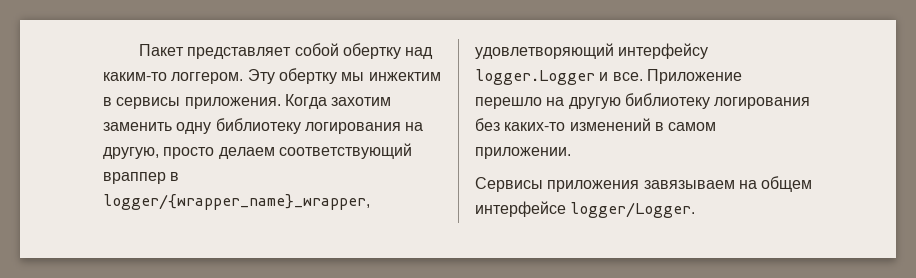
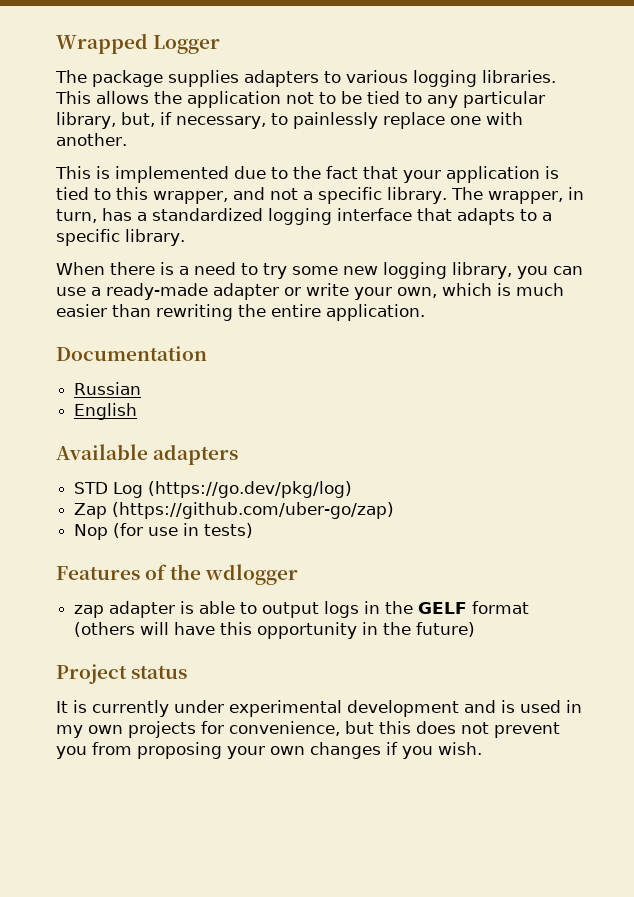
- Пакет представляет собой обертку над каким-то логгером. Эту обертку мы инжектим в сервисы приложения. Когда захотим заменить одну библиотеку логирования на другую, просто делаем соответствующий враппер в logger/{wrapper_name}_wrapper, удовлетворяющий интерфейсу logger.Logger и все. Приложение перешло на другую библиотеку логирования без каких-то изменений в самом приложении.
- Сервисы приложения завязываем на общем интерфейсе logger/Logger.
+ Wrapped Logger
+ The package supplies adapters to various logging libraries. This allows the application not to be tied to any particular library, but, if necessary, to painlessly replace one with another.
+ This is implemented due to the fact that your application is tied to this wrapper, and not a specific library. The wrapper, in turn, has a standardized logging interface that adapts to a specific library.
+ When there is a need to try some new logging library, you can use a ready-made adapter or write your own, which is much easier than rewriting the entire application.
+ Documentation
+ Russian
+ English
+ Available adapters
+ STD Log (https://go.dev/pkg/log)
+ Zap (https://github.com/uber-go/zap)
+ Nop (for use in tests)
+ Features of the wdlogger
+ zap adapter is able to output logs in the GELF format (others will have this opportunity in the future)
+ Project status
+ It is currently under experimental development and is used in my own projects for convenience, but this does not prevent you from proposing your own changes if you wish.

